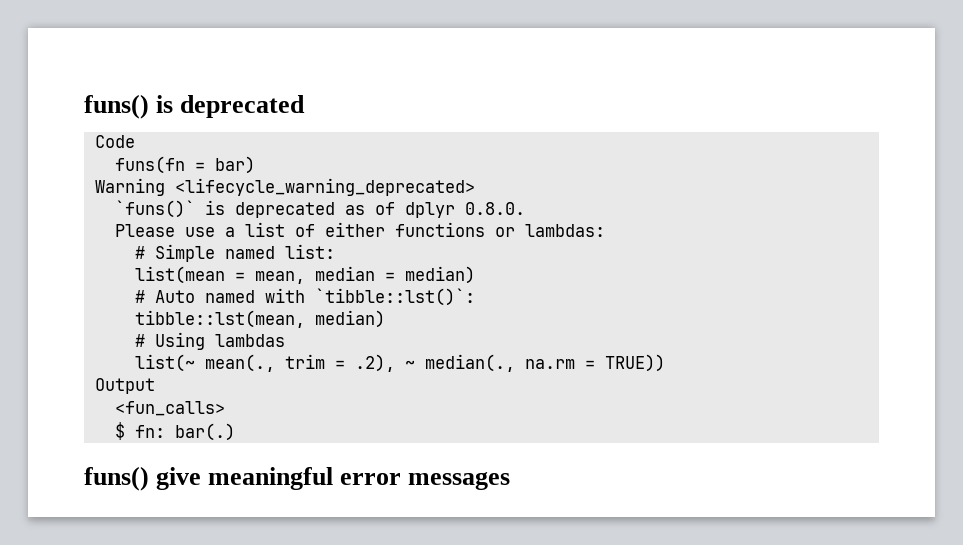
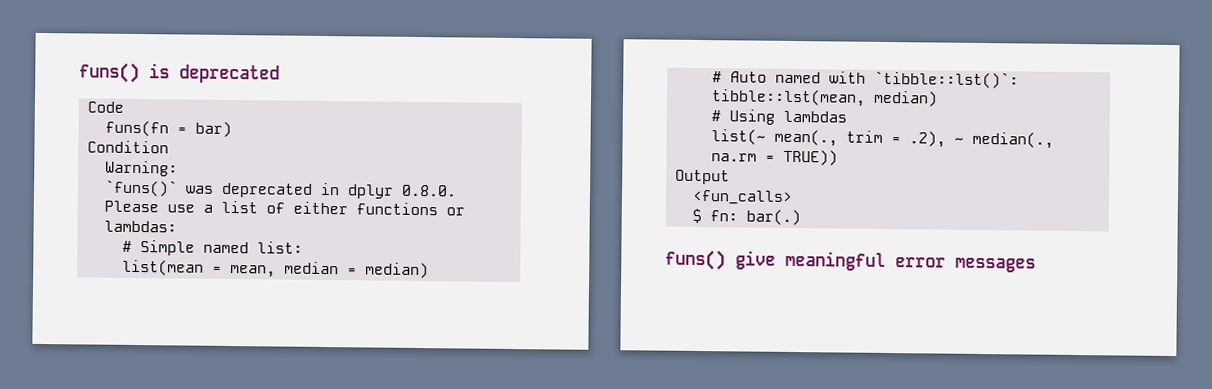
- Warning <lifecycle_warning_deprecated>
+ Condition
+ Warning:
- `funs()` is deprecated as of dplyr 0.8.0.
+ `funs()` was deprecated in dplyr 0.8.0.

